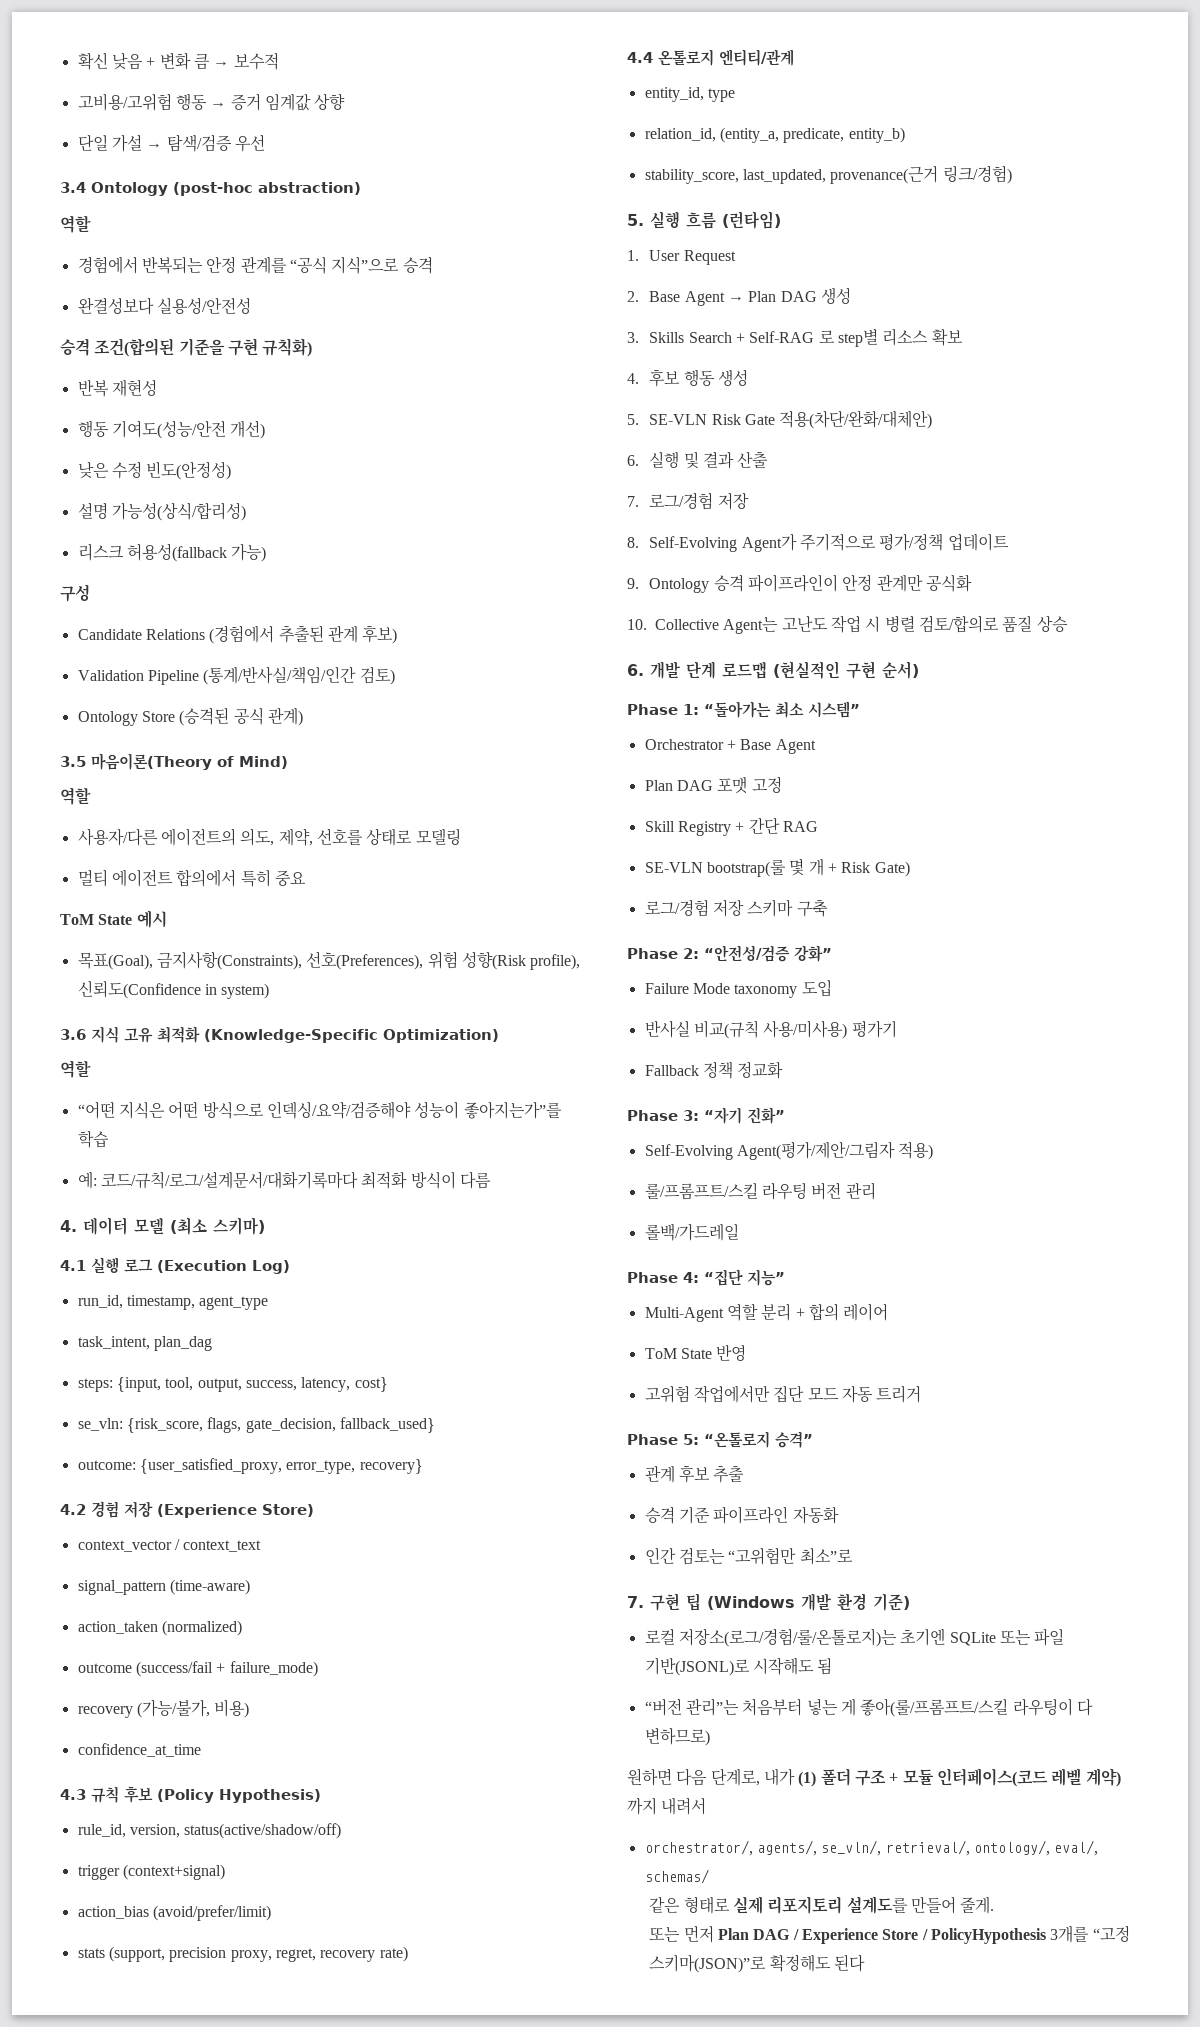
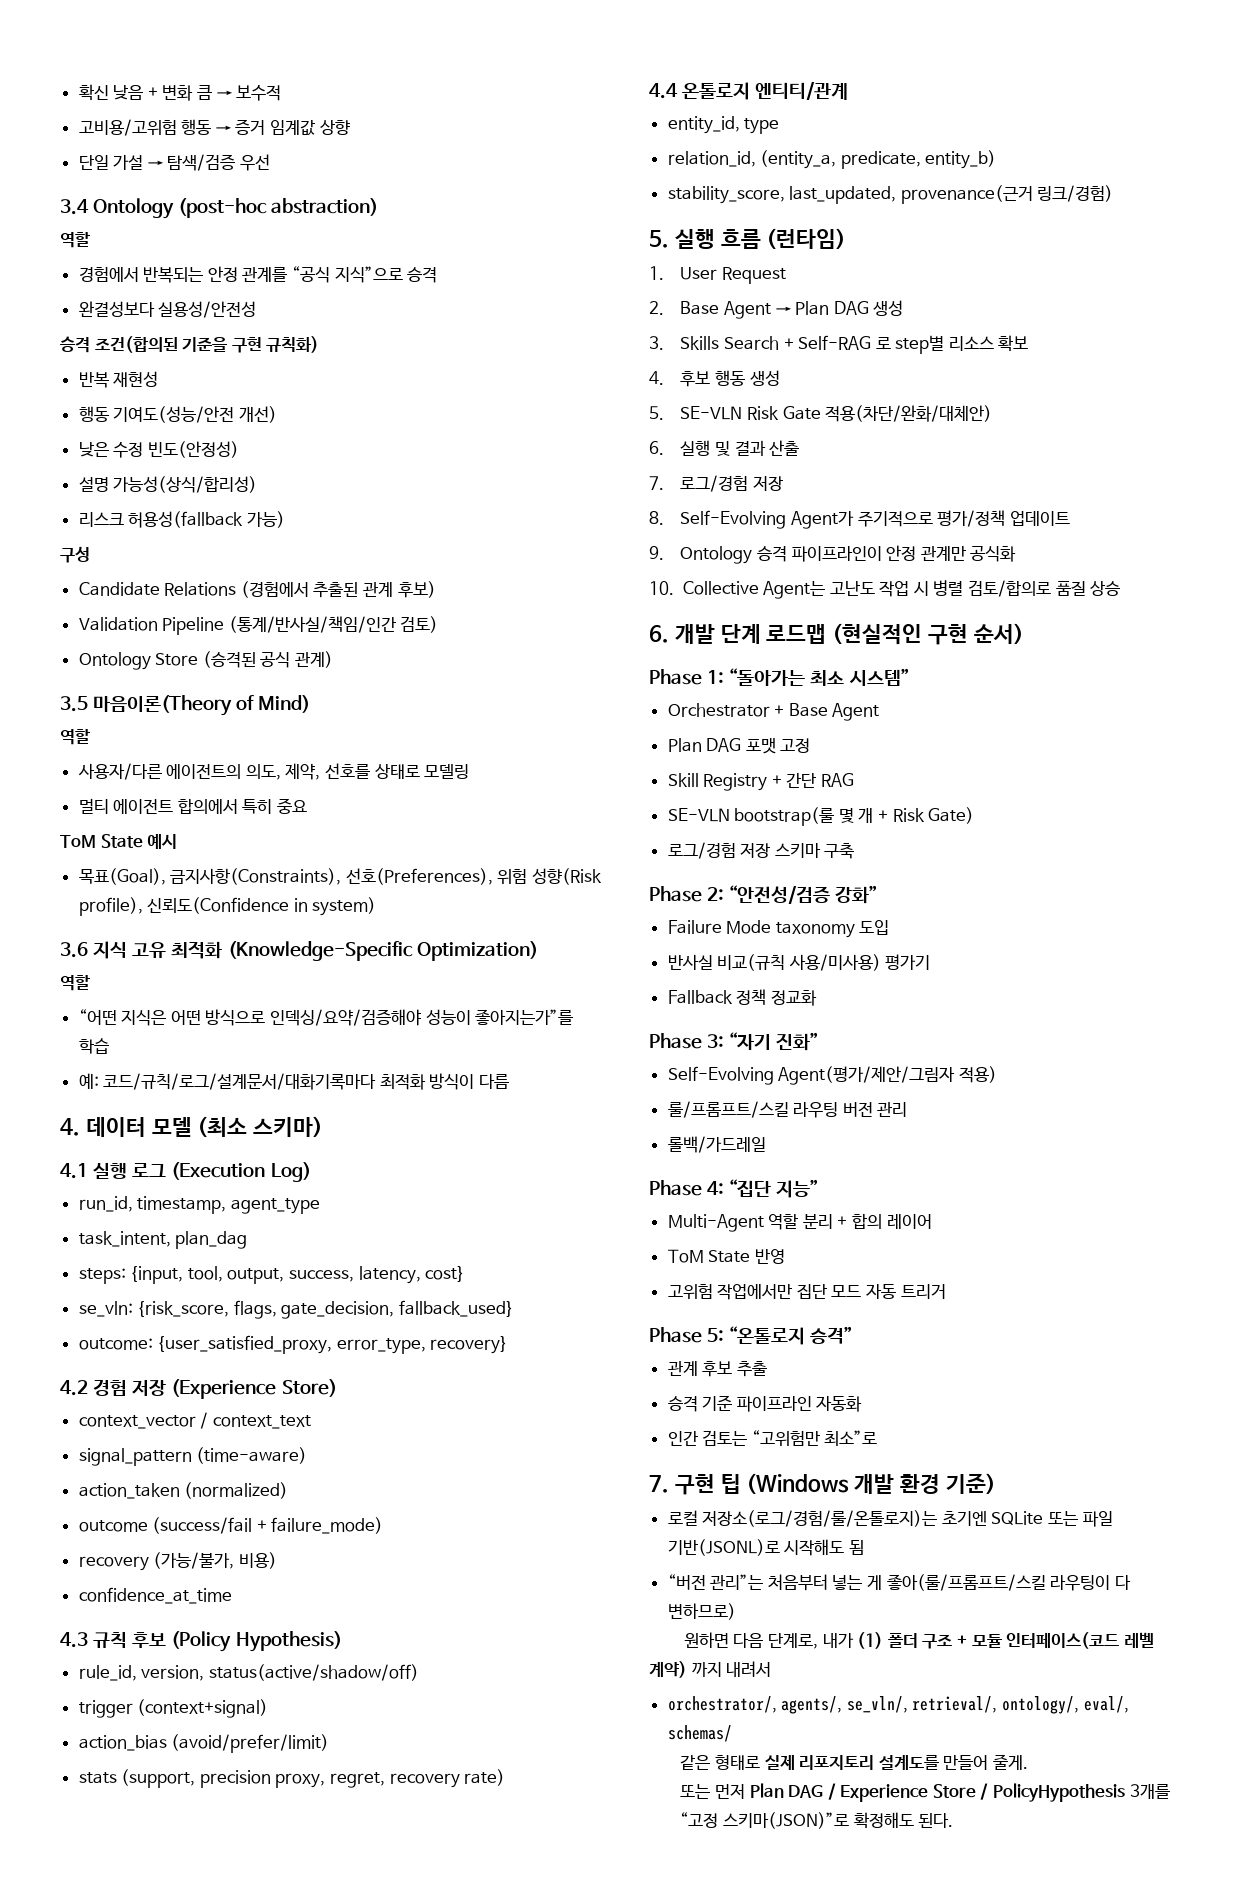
- 또는 먼저 Plan DAG / Experience Store / PolicyHypothesis 3개를 “고정 스키마(JSON)”로 확정해도 된다
+ 또는 먼저 Plan DAG / Experience Store / PolicyHypothesis 3개를 “고정 스키마(JSON)”로 확정해도 된다.

